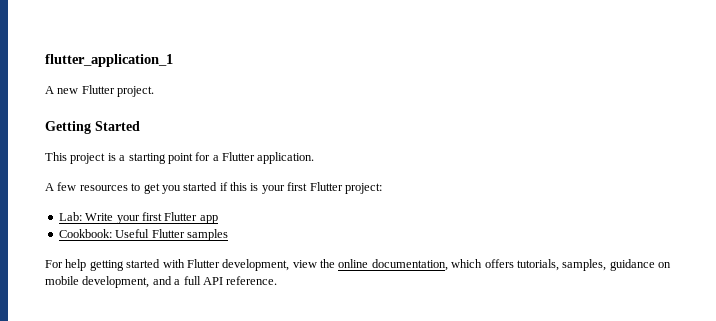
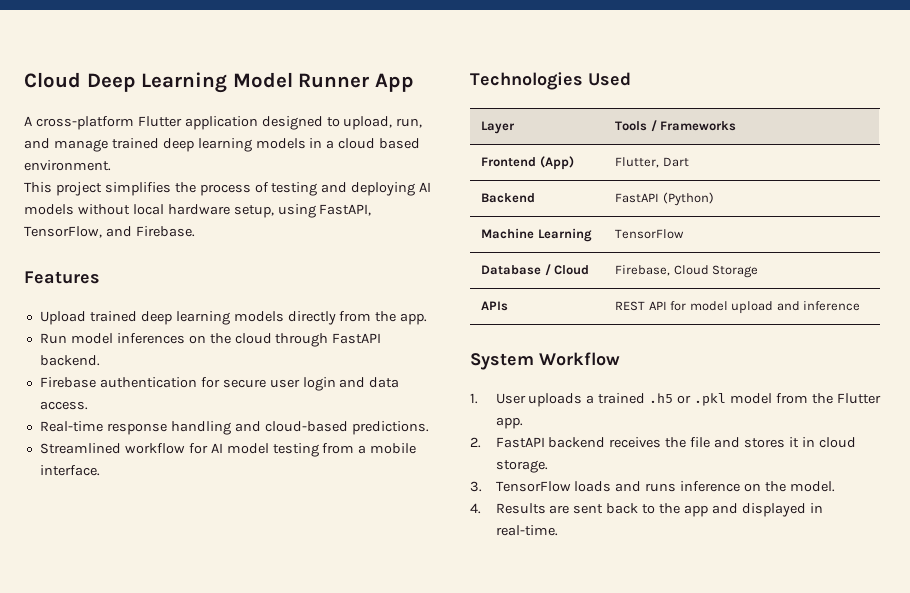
- flutter_application_1
- A new Flutter project.
- Getting Started
- This project is a starting point for a Flutter application.
- A few resources to get you started if this is your first Flutter project:
- Lab: Write your first Flutter app
- Cookbook: Useful Flutter samples
- For help getting started with Flutter development, view the online documentation, which offers tutorials, samples, guidance on mobile development, and a full API reference.
+ Cloud Deep Learning Model Runner App
+ A cross-platform Flutter application designed to upload, run, and manage trained deep learning models in a cloud based environment.
+ This project simplifies the process of testing and deploying AI models without local hardware setup, using FastAPI, TensorFlow, and Firebase.
+ Features
+ Upload trained deep learning models directly from the app.
+ Run model inferences on the cloud through FastAPI backend.
+ Firebase authentication for secure user login and data access.
+ Real-time response handling and cloud-based predictions.
+ Streamlined workflow for AI model testing from a mobile interface.
+ Technologies Used
+ Layer | Tools / Frameworks
+ Frontend (App) | Flutter, Dart
+ Backend | FastAPI (Python)
+ Machine Learning | TensorFlow
+ Database / Cloud | Firebase, Cloud Storage
+ APIs | REST API for model upload and inference
+ System Workflow
+ 1. User uploads a trained .h5 or .pkl model from the Flutter app.
+ 2. FastAPI backend receives the file and stores it in cloud storage.
+ 3. TensorFlow loads and runs inference on the model.
+ 4. Results are sent back to the app and displayed in real-time.

